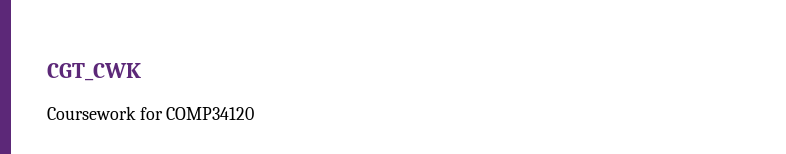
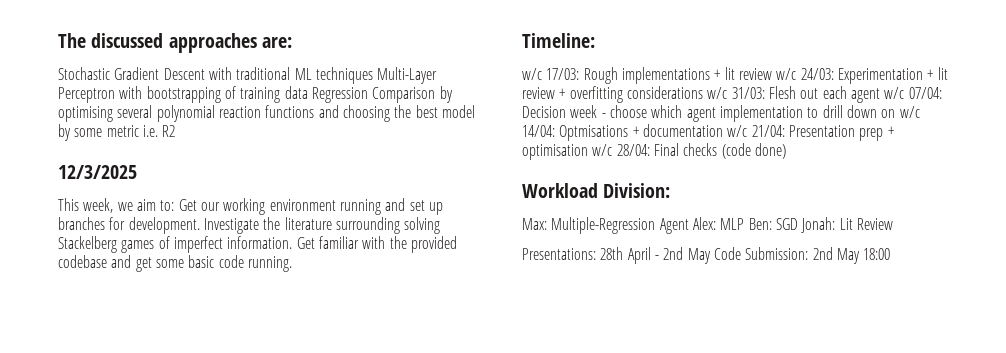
- CGT_CWK
- Coursework for COMP34120
+ The discussed approaches are:
+ Stochastic Gradient Descent with traditional ML techniques Multi-Layer Perceptron with bootstrapping of training data Regression Comparison by optimising several polynomial reaction functions and choosing the best model by some metric i.e. R2
+ 12/3/2025
+ This week, we aim to: Get our working environment running and set up branches for development. Investigate the literature surrounding solving Stackelberg games of imperfect information. Get familiar with the provided codebase and get some basic code running.
+ Timeline:
+ w/c 17/03: Rough implementations + lit review w/c 24/03: Experimentation + lit review + overfitting considerations w/c 31/03: Flesh out each agent w/c 07/04: Decision week - choose which agent implementation to drill down on w/c 14/04: Optmisations + documentation w/c 21/04: Presentation prep + optimisation w/c 28/04: Final checks (code done)
+ Workload Division:
+ Max: Multiple-Regression Agent Alex: MLP Ben: SGD Jonah: Lit Review
+ Presentations: 28th April - 2nd May Code Submission: 2nd May 18:00

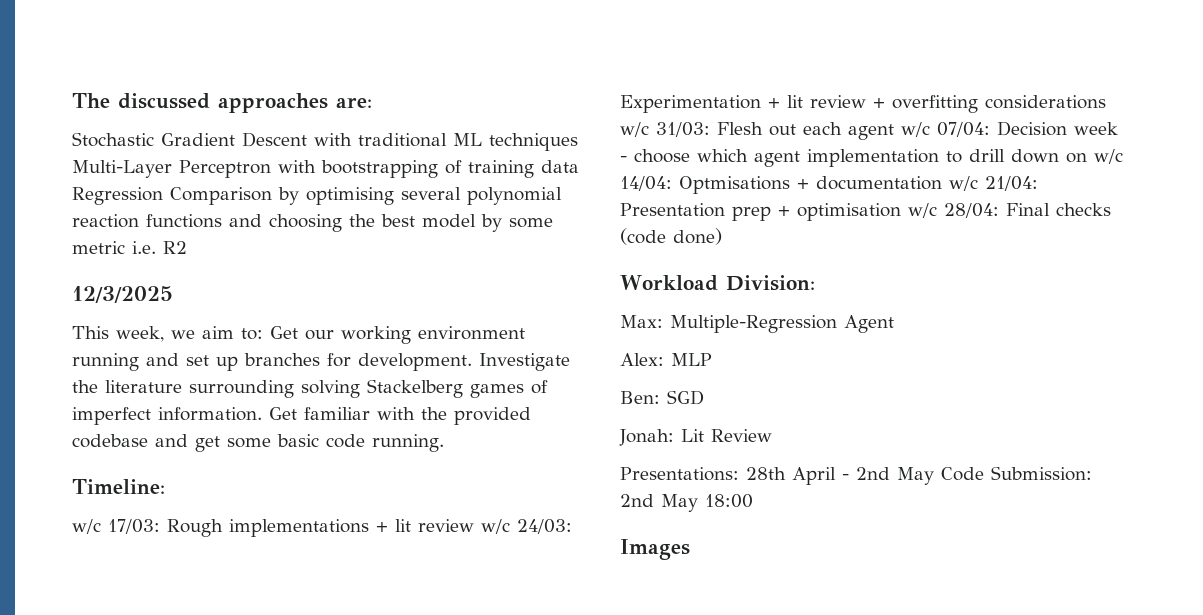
- Max: Multiple-Regression Agent Alex: MLP Ben: SGD Jonah: Lit Review
+ Max: Multiple-Regression Agent
+ Alex: MLP
+ Ben: SGD
+ Jonah: Lit Review
+ Images

